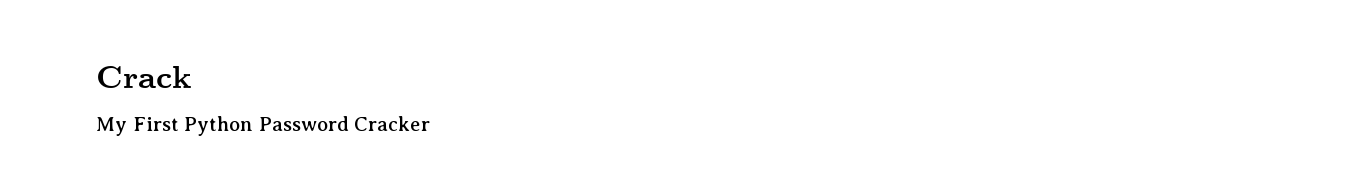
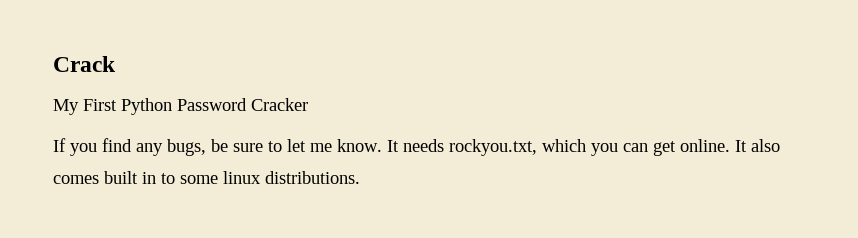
+ If you find any bugs, be sure to let me know. It needs rockyou.txt, which you can get online. It also comes built in to some linux distributions.

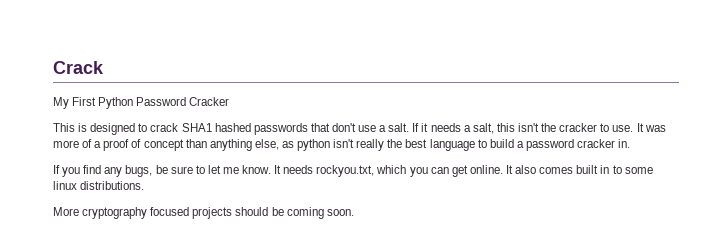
+ This is designed to crack SHA1 hashed passwords that don't use a salt. If it needs a salt, this isn't the cracker to use. It was more of a proof of concept than anything else, as python isn't really the best language to build a password cracker in.
+ More cryptography focused projects should be coming soon.

